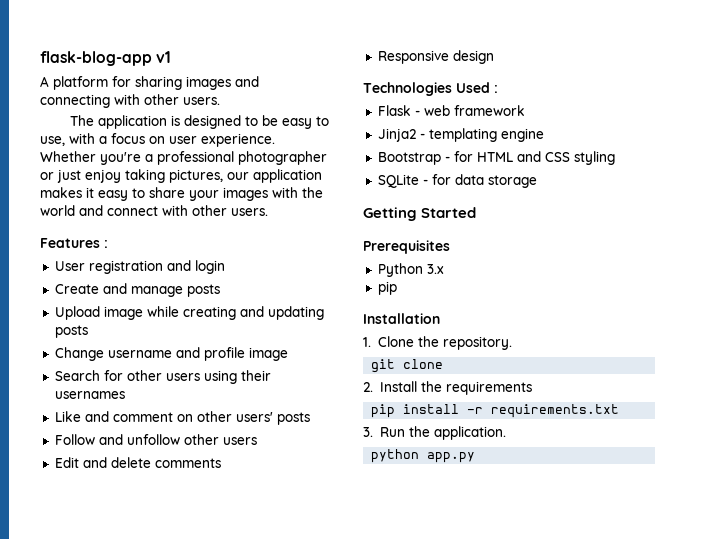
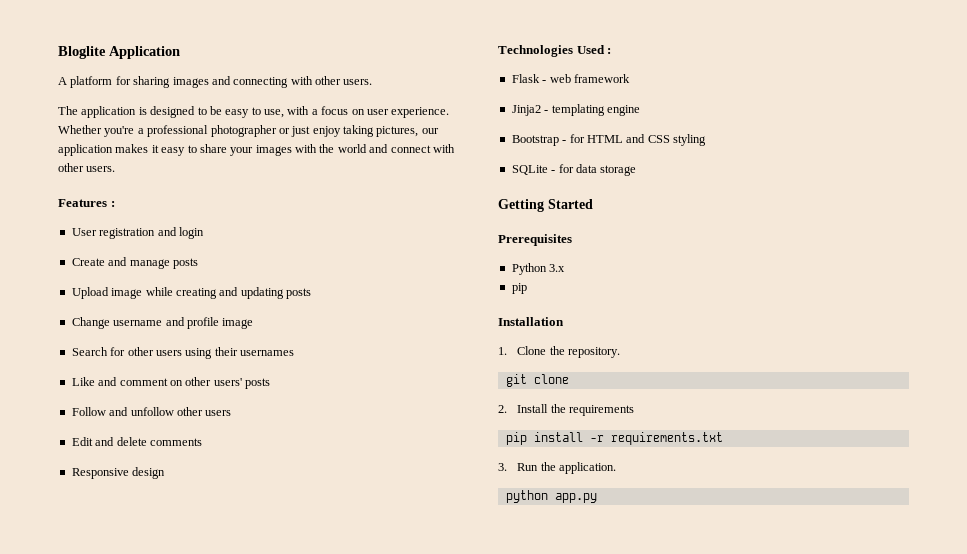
- flask-blog-app v1
+ Bloglite Application

